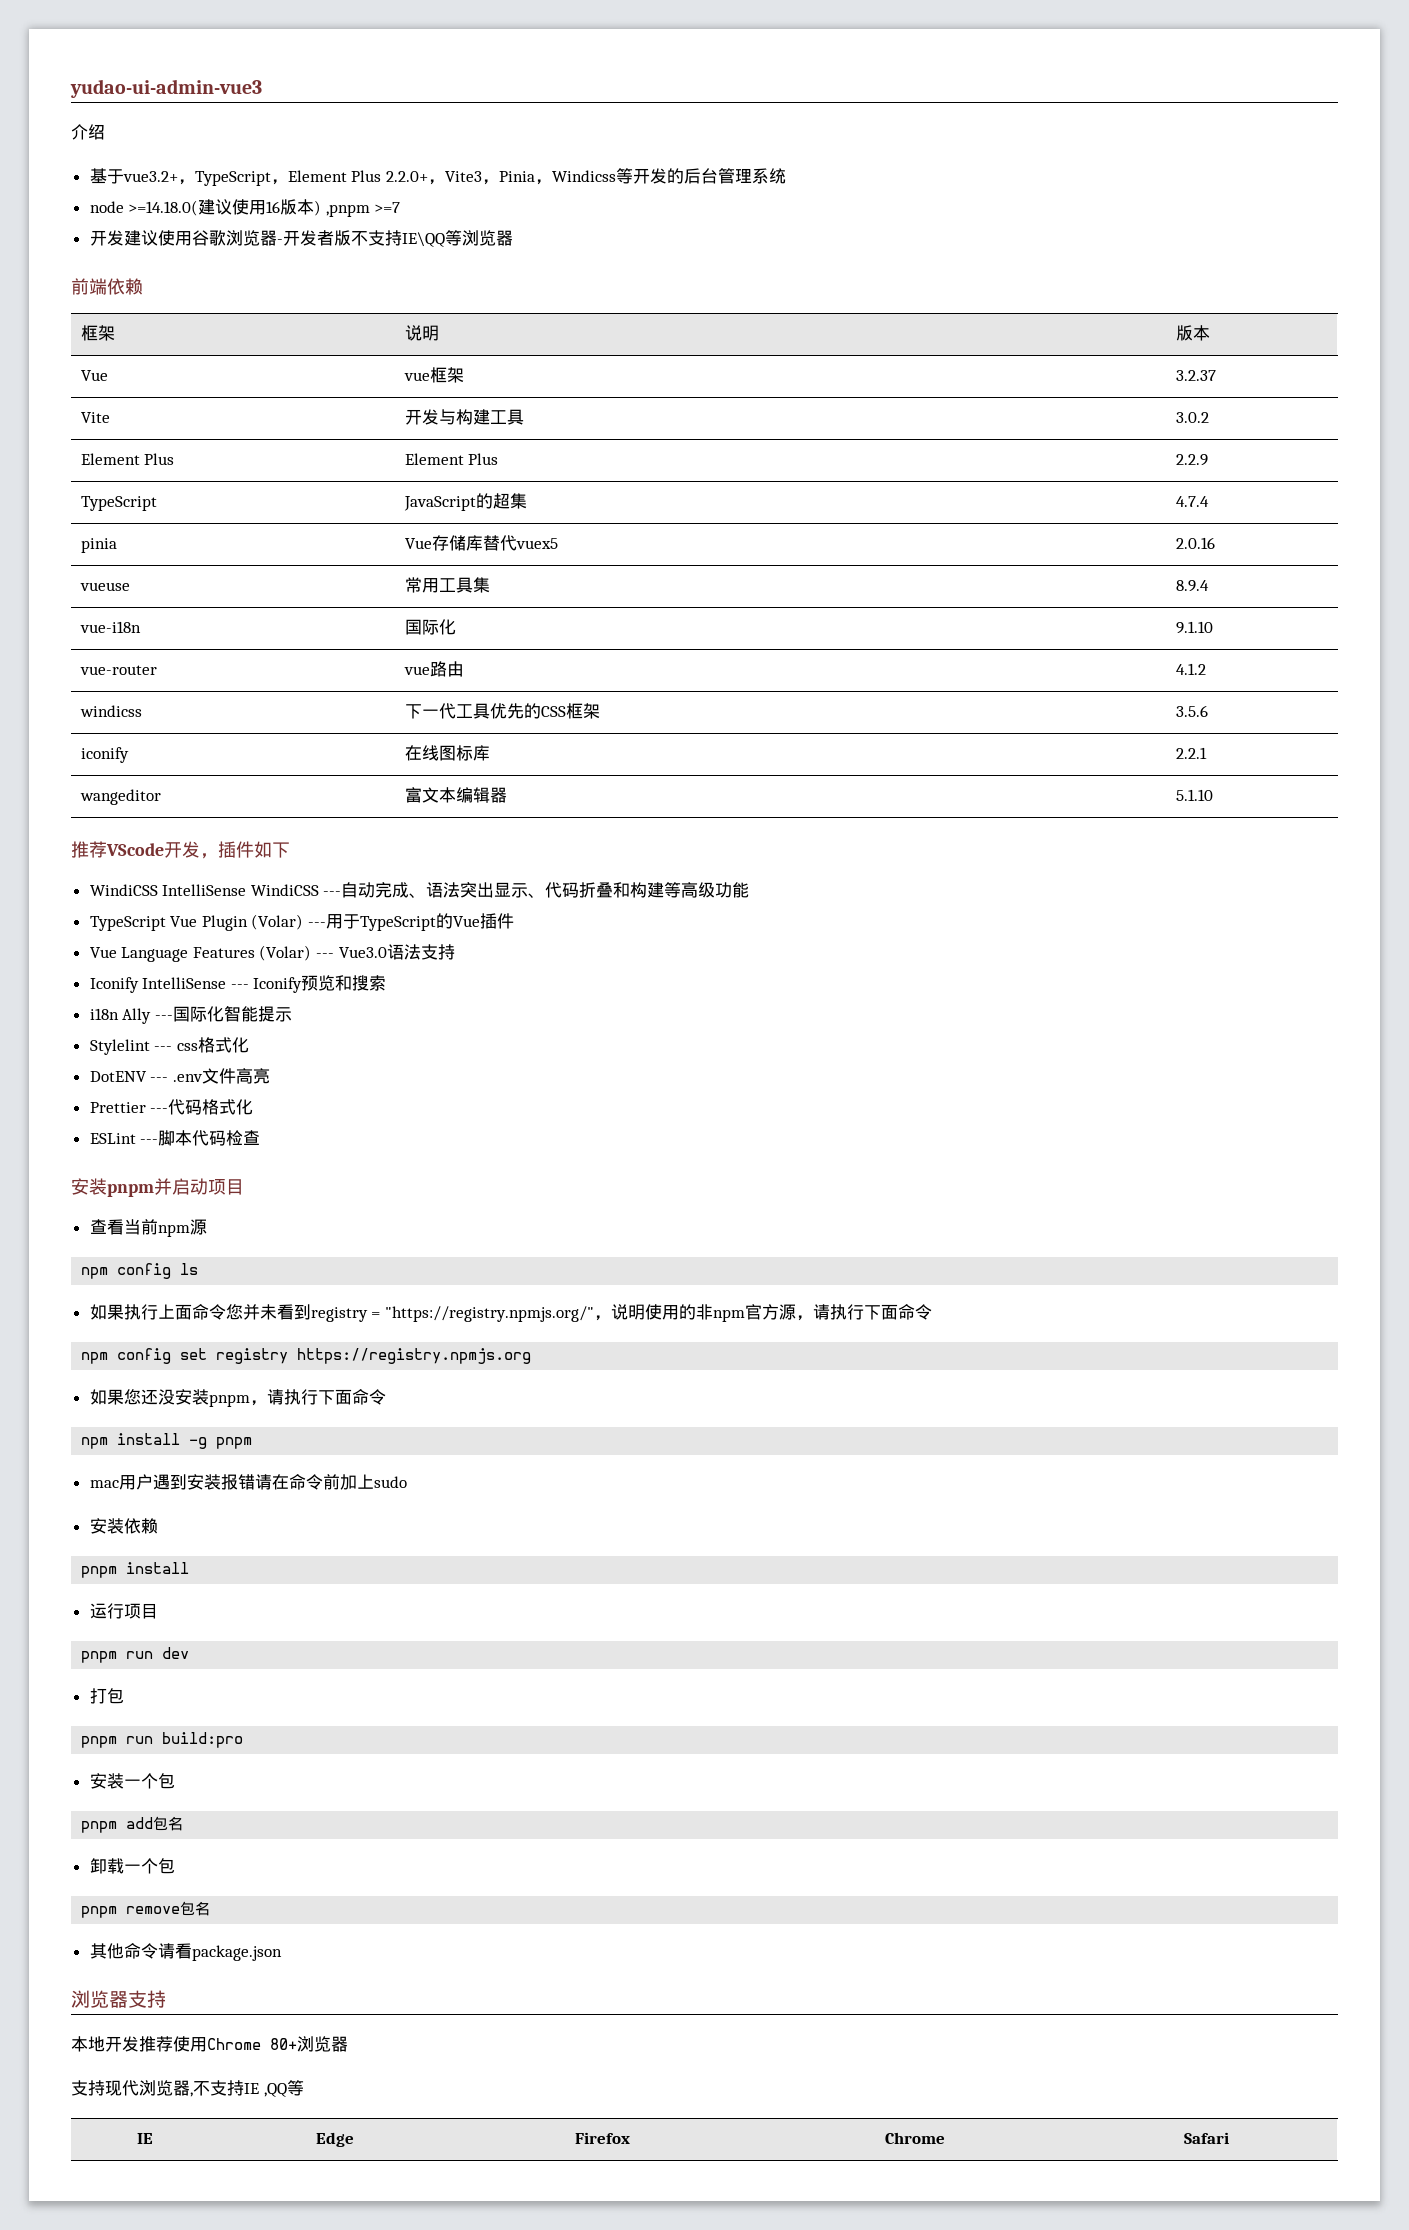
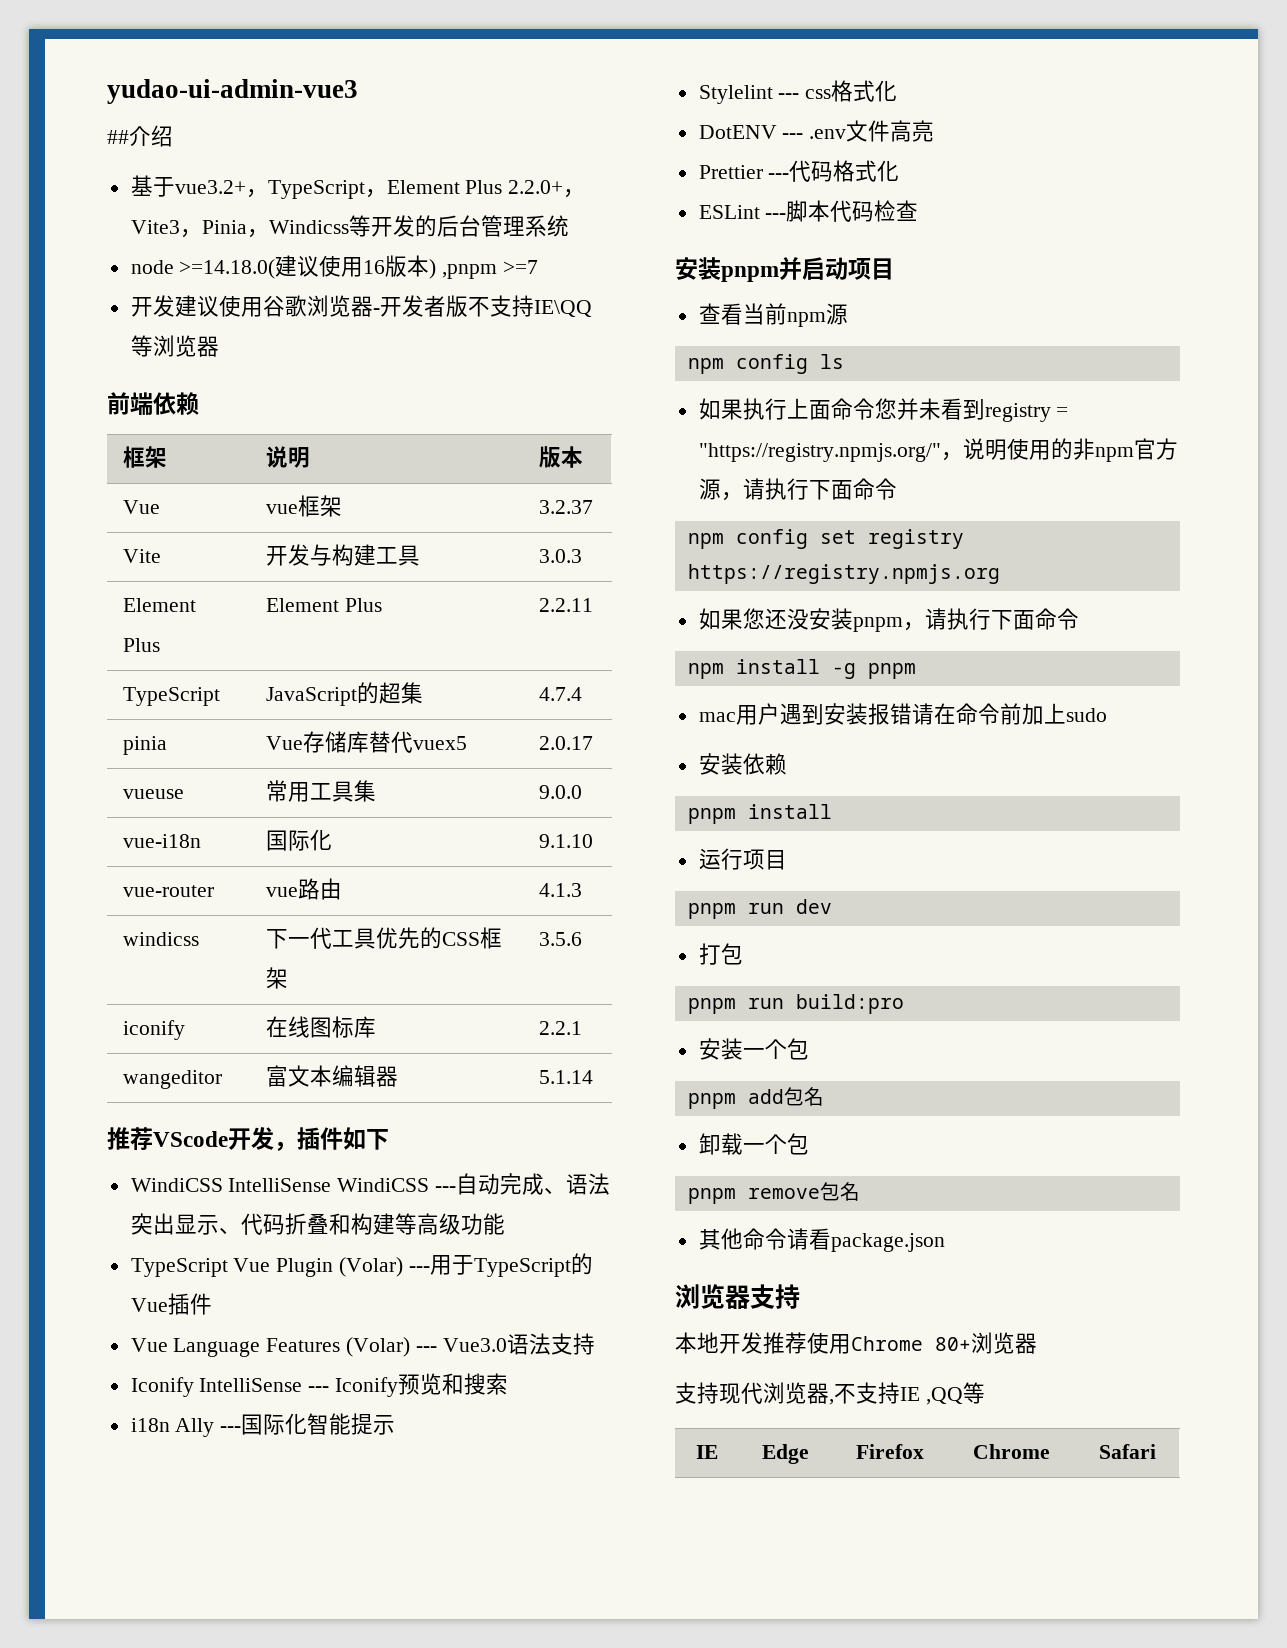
- 介绍
+ ##介绍
- Vite | 开发与构建工具 | 3.0.2
+ Vite | 开发与构建工具 | 3.0.3
- Element Plus | Element Plus | 2.2.9
+ Element Plus | Element Plus | 2.2.11
- pinia | Vue存储库替代vuex5 | 2.0.16
+ pinia | Vue存储库替代vuex5 | 2.0.17
- vueuse | 常用工具集 | 8.9.4
+ vueuse | 常用工具集 | 9.0.0
- vue-router | vue路由 | 4.1.2
+ vue-router | vue路由 | 4.1.3
- wangeditor | 富文本编辑器 | 5.1.10
+ wangeditor | 富文本编辑器 | 5.1.14

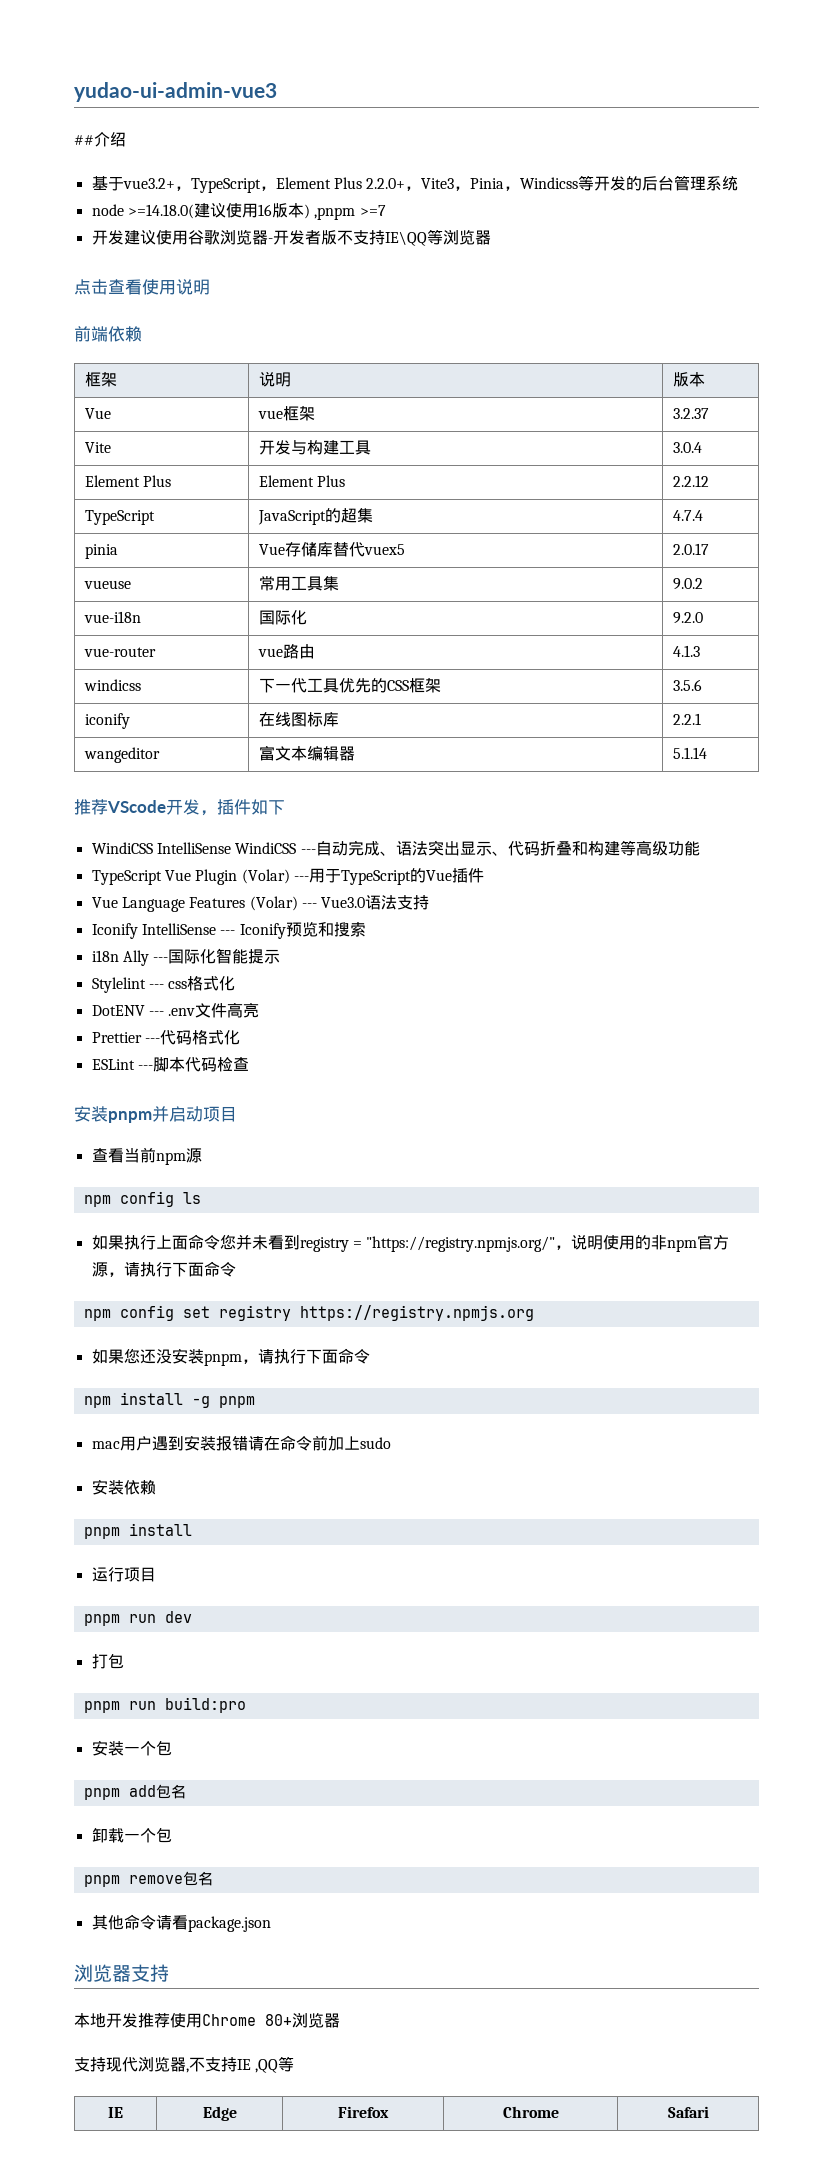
+ 点击查看使用说明
- Vite | 开发与构建工具 | 3.0.3
+ Vite | 开发与构建工具 | 3.0.4
- Element Plus | Element Plus | 2.2.11
+ Element Plus | Element Plus | 2.2.12
- vueuse | 常用工具集 | 9.0.0
+ vueuse | 常用工具集 | 9.0.2
- vue-i18n | 国际化 | 9.1.10
+ vue-i18n | 国际化 | 9.2.0

